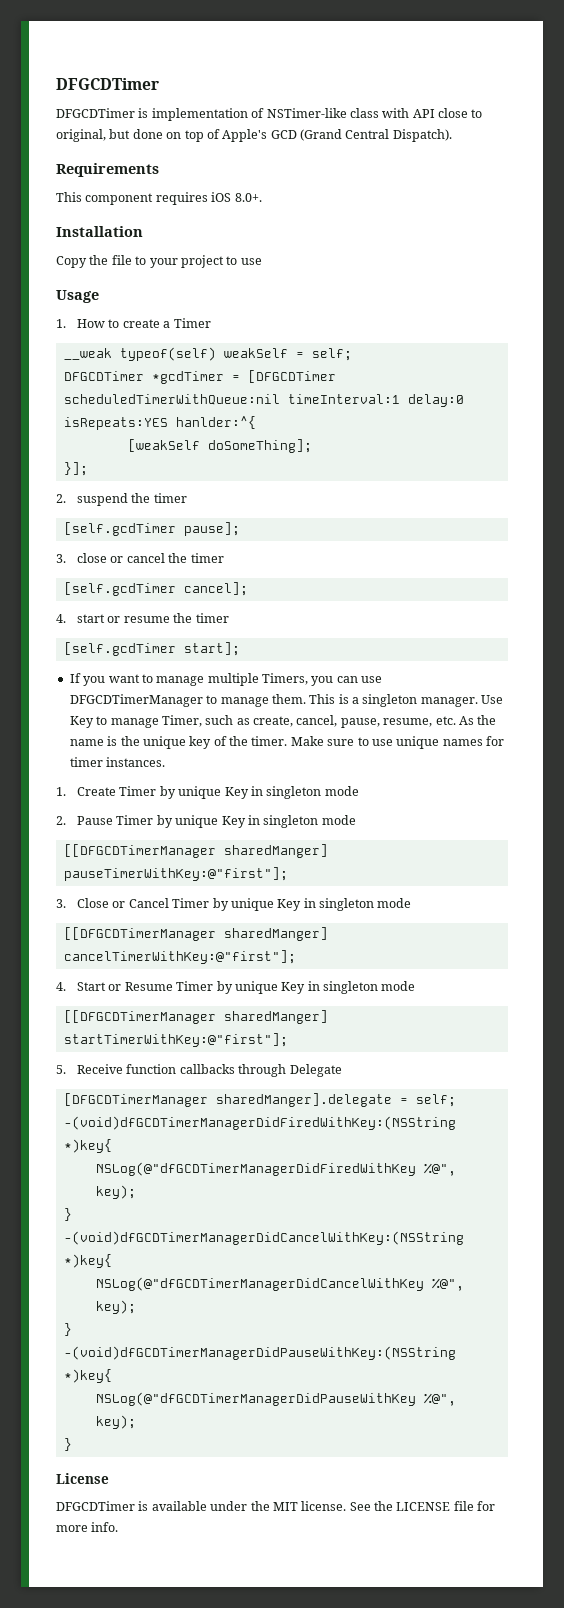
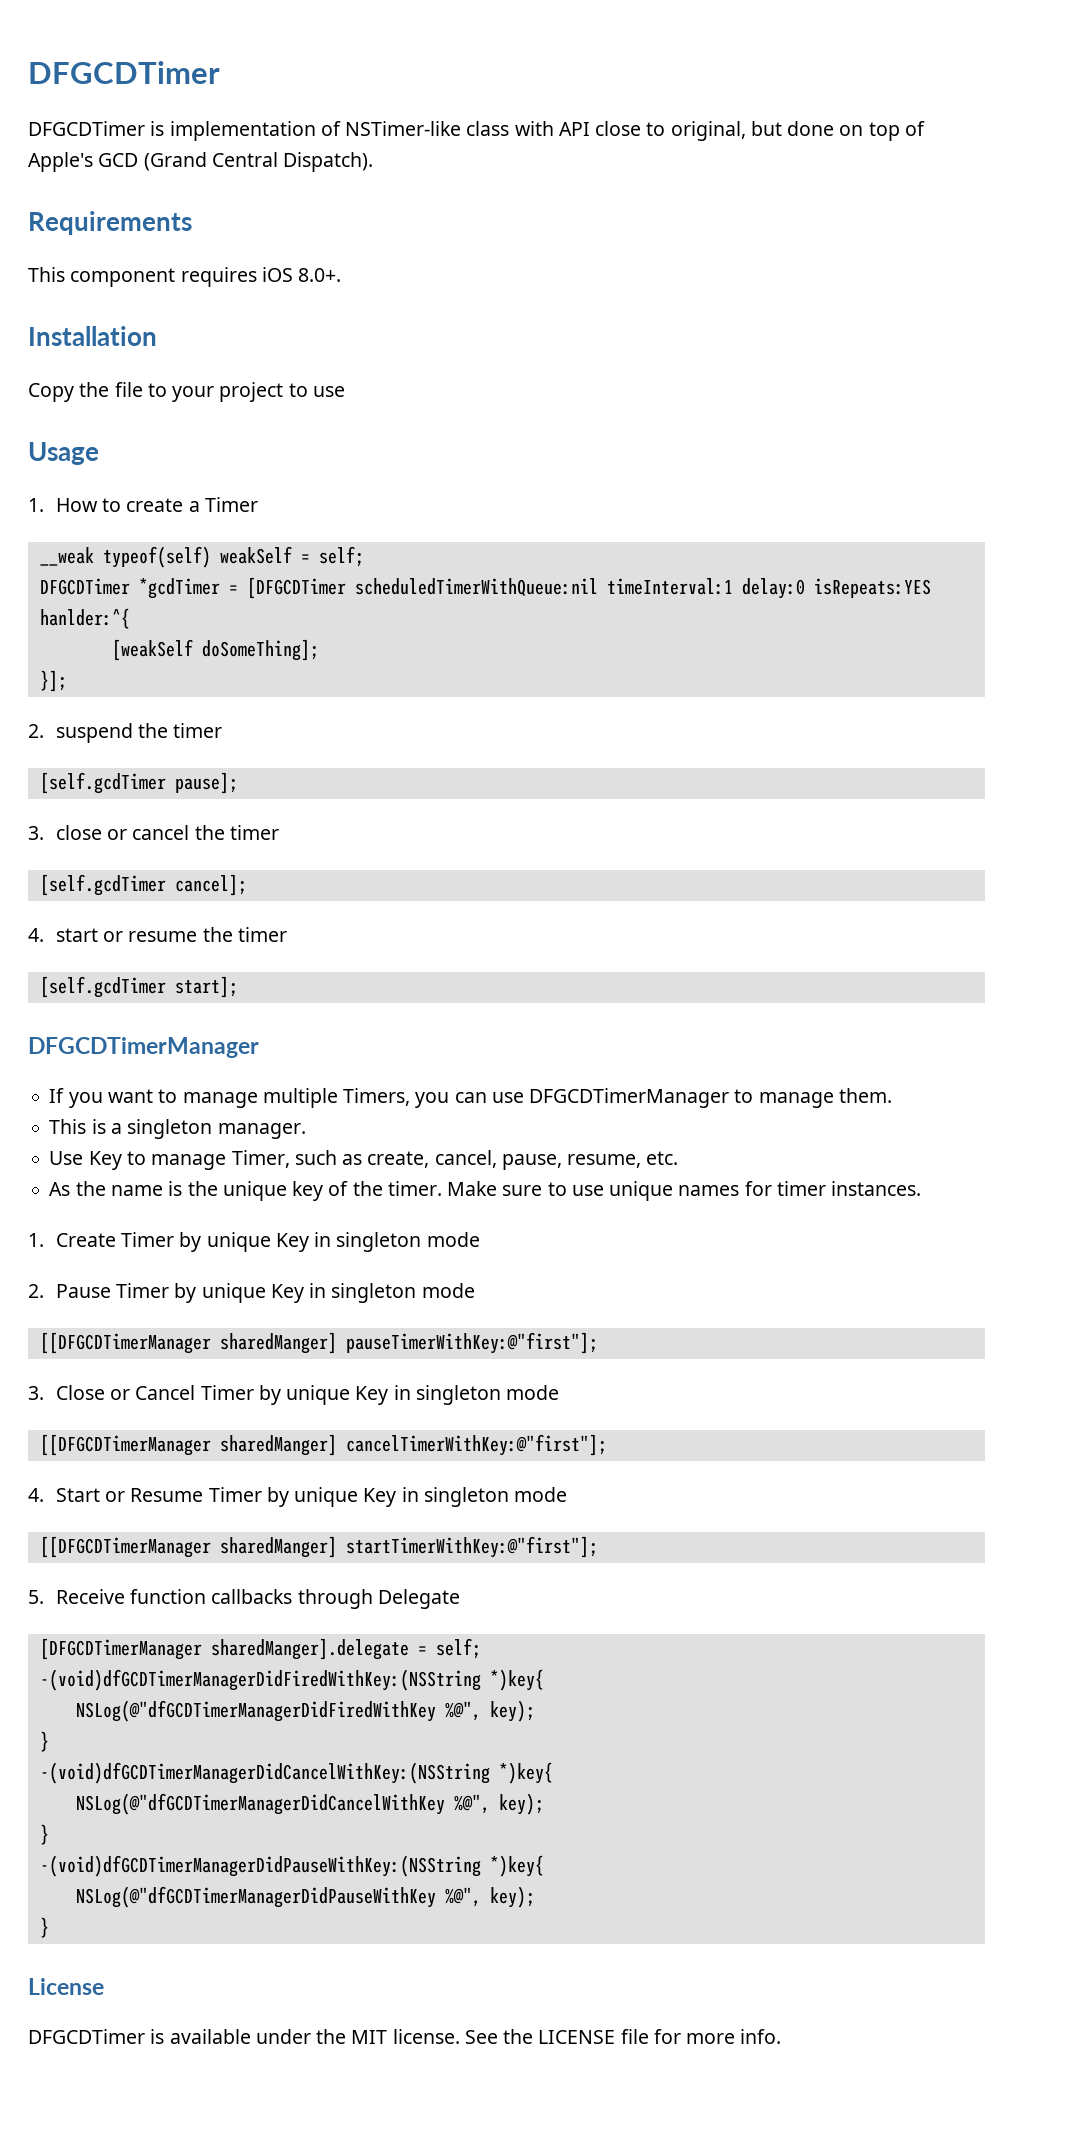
  [self.gcdTimer start];
+ DFGCDTimerManager
- If you want to manage multiple Timers, you can use DFGCDTimerManager to manage them. This is a singleton manager. Use Key to manage Timer, such as create, cancel, pause, resume, etc. As the name is the unique key of the timer.
+ If you want to manage multiple Timers, you can use DFGCDTimerManager to manage them.
+ This is a singleton manager.
+ Use Key to manage Timer, such as create, cancel, pause, resume, etc.
+ As the name is the unique key of the timer.

